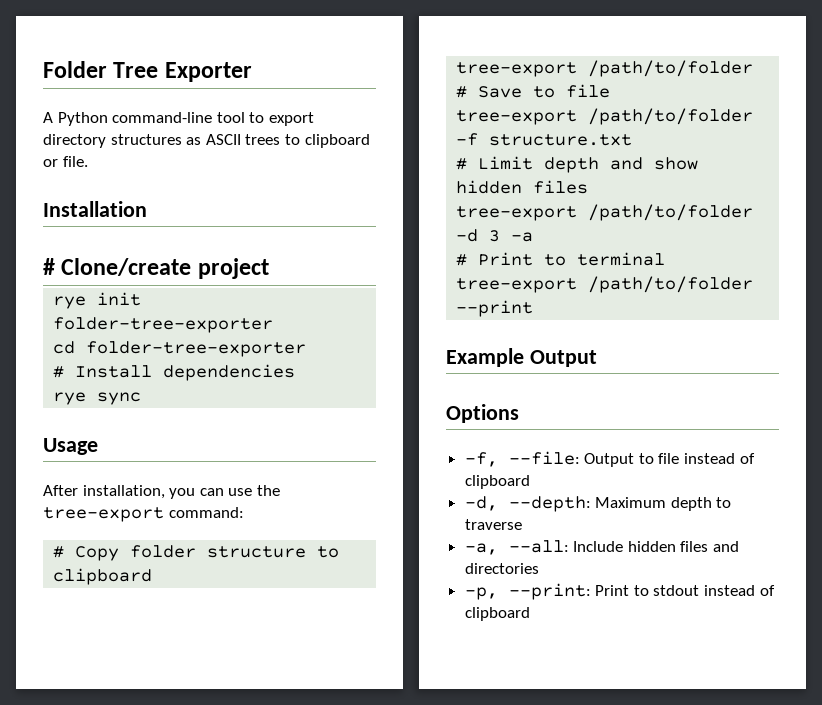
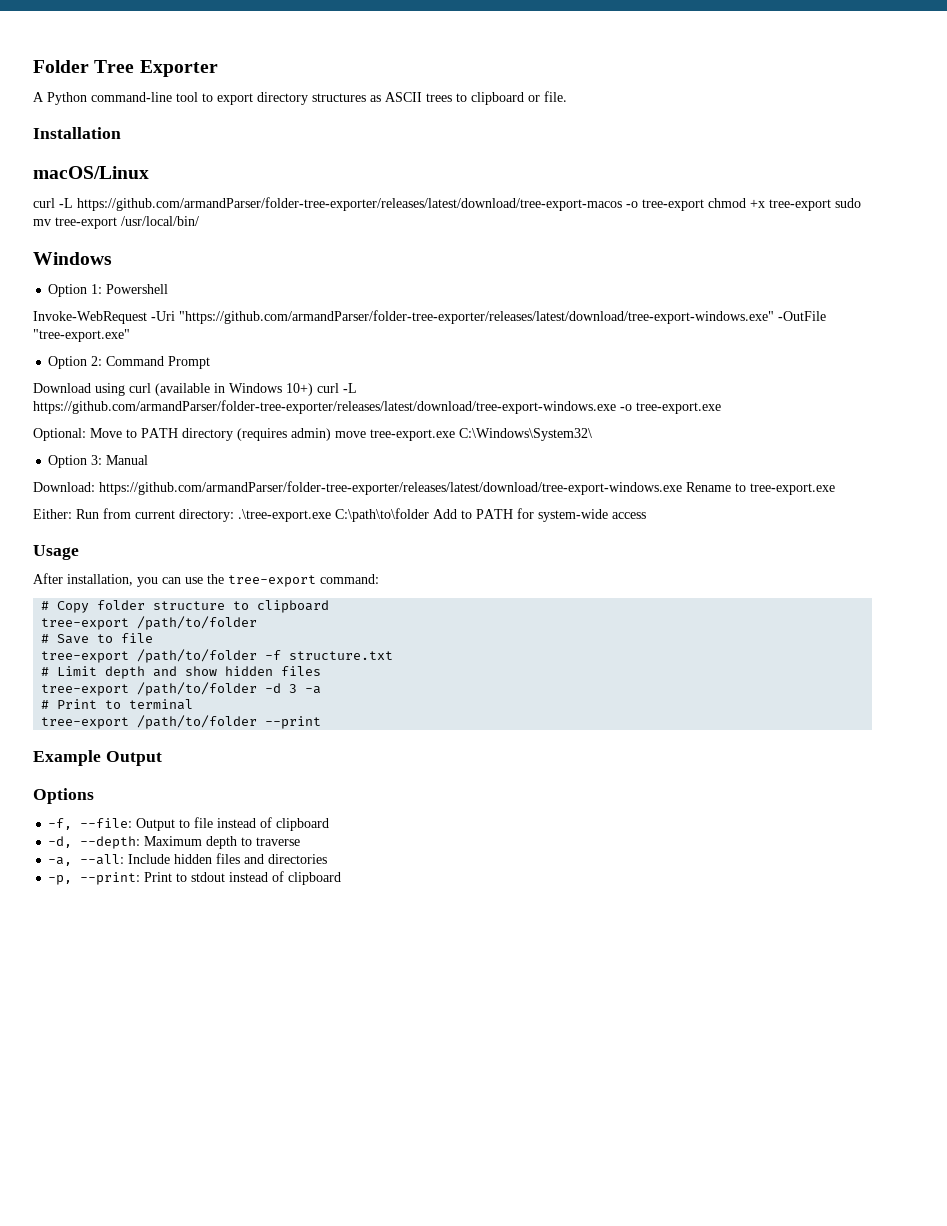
- # Clone/create project
- rye init folder-tree-exporter
- cd folder-tree-exporter
- # Install dependencies
- rye sync
+ macOS/Linux
+ curl -L https://github.com/armandParser/folder-tree-exporter/releases/latest/download/tree-export-macos -o tree-export chmod +x tree-export sudo mv tree-export /usr/local/bin/
+ Windows
+ Option 1: Powershell
+ Invoke-WebRequest -Uri "https://github.com/armandParser/folder-tree-exporter/releases/latest/download/tree-export-windows.exe" -OutFile "tree-export.exe"
+ Option 2: Command Prompt
+ Download using curl (available in Windows 10+) curl -L https://github.com/armandParser/folder-tree-exporter/releases/latest/download/tree-export-windows.exe -o tree-export.exe
+ Optional: Move to PATH directory (requires admin) move tree-export.exe C:\Windows\System32\
+ Option 3: Manual
+ Download: https://github.com/armandParser/folder-tree-exporter/releases/latest/download/tree-export-windows.exe Rename to tree-export.exe
+ Either: Run from current directory: .\tree-export.exe C:\path\to\folder Add to PATH for system-wide access

